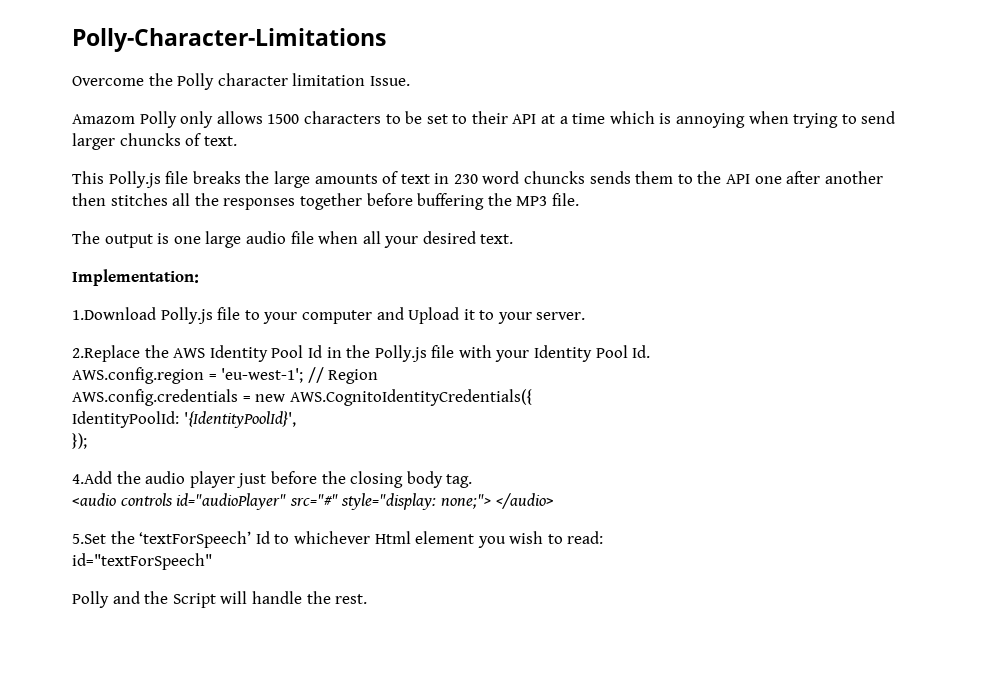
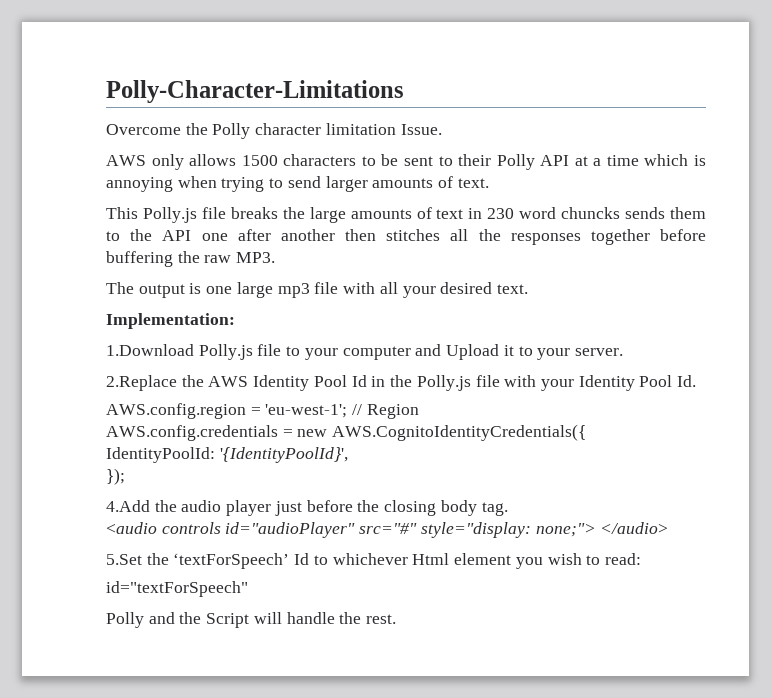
- Amazom Polly only allows 1500 characters to be set to their API at a time which is annoying when trying to send larger chuncks of text.
+ AWS only allows 1500 characters to be sent to their Polly API at a time which is annoying when trying to send larger amounts of text.
- This Polly.js file breaks the large amounts of text in 230 word chuncks sends them to the API one after another then stitches all the responses together before buffering the MP3 file.
+ This Polly.js file breaks the large amounts of text in 230 word chuncks sends them to the API one after another then stitches all the responses together before buffering the raw MP3.
- The output is one large audio file when all your desired text.
+ The output is one large mp3 file with all your desired text.

